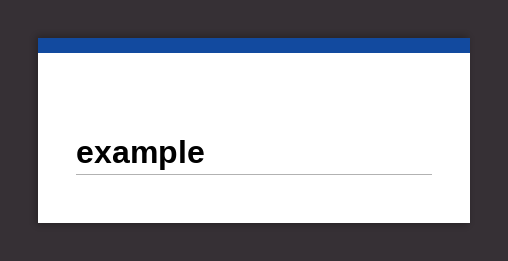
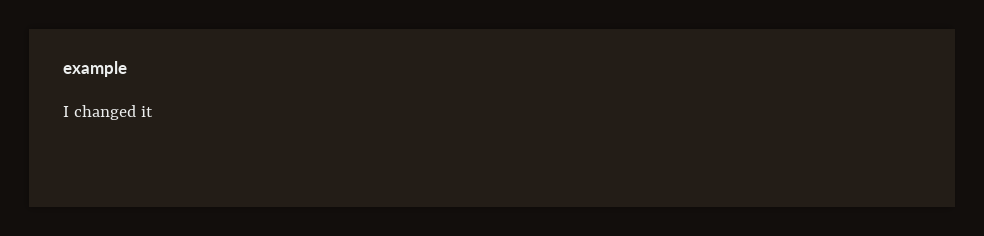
+ I changed it

